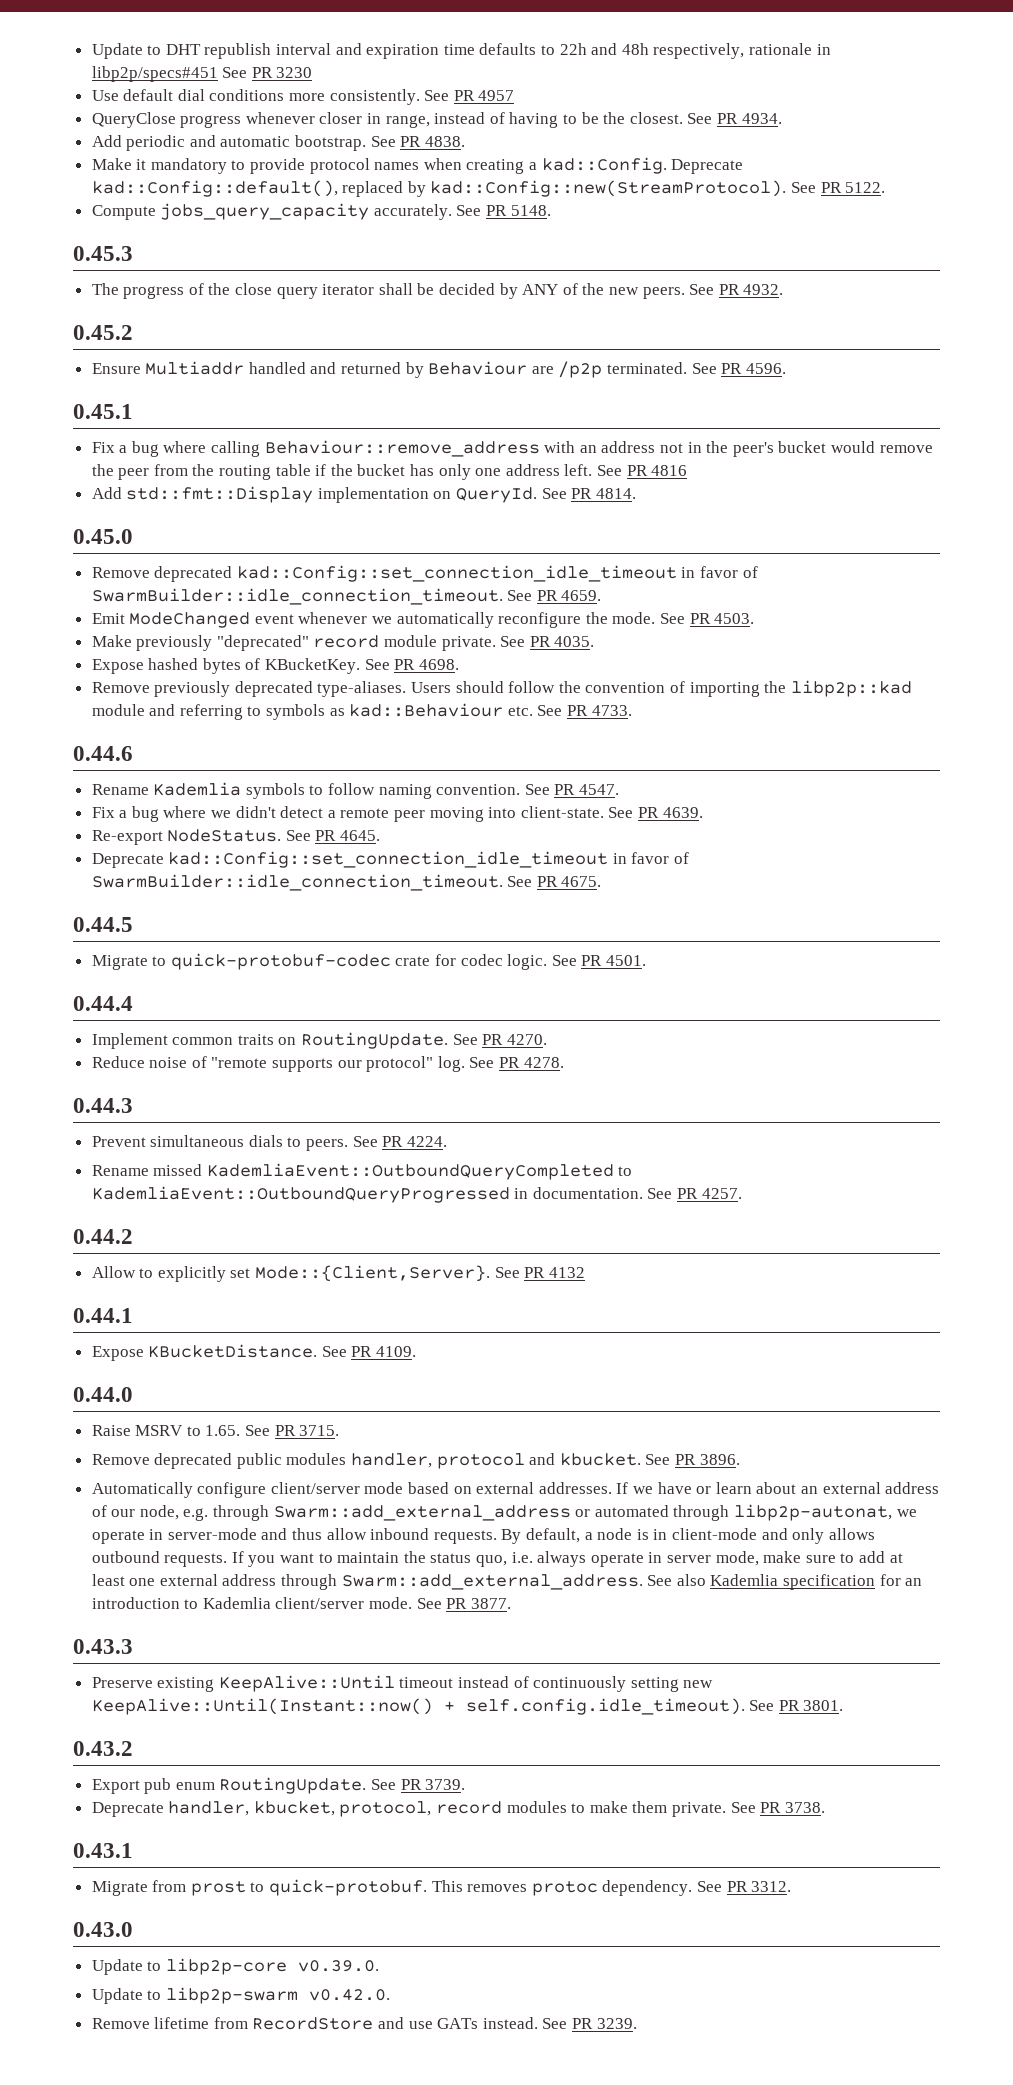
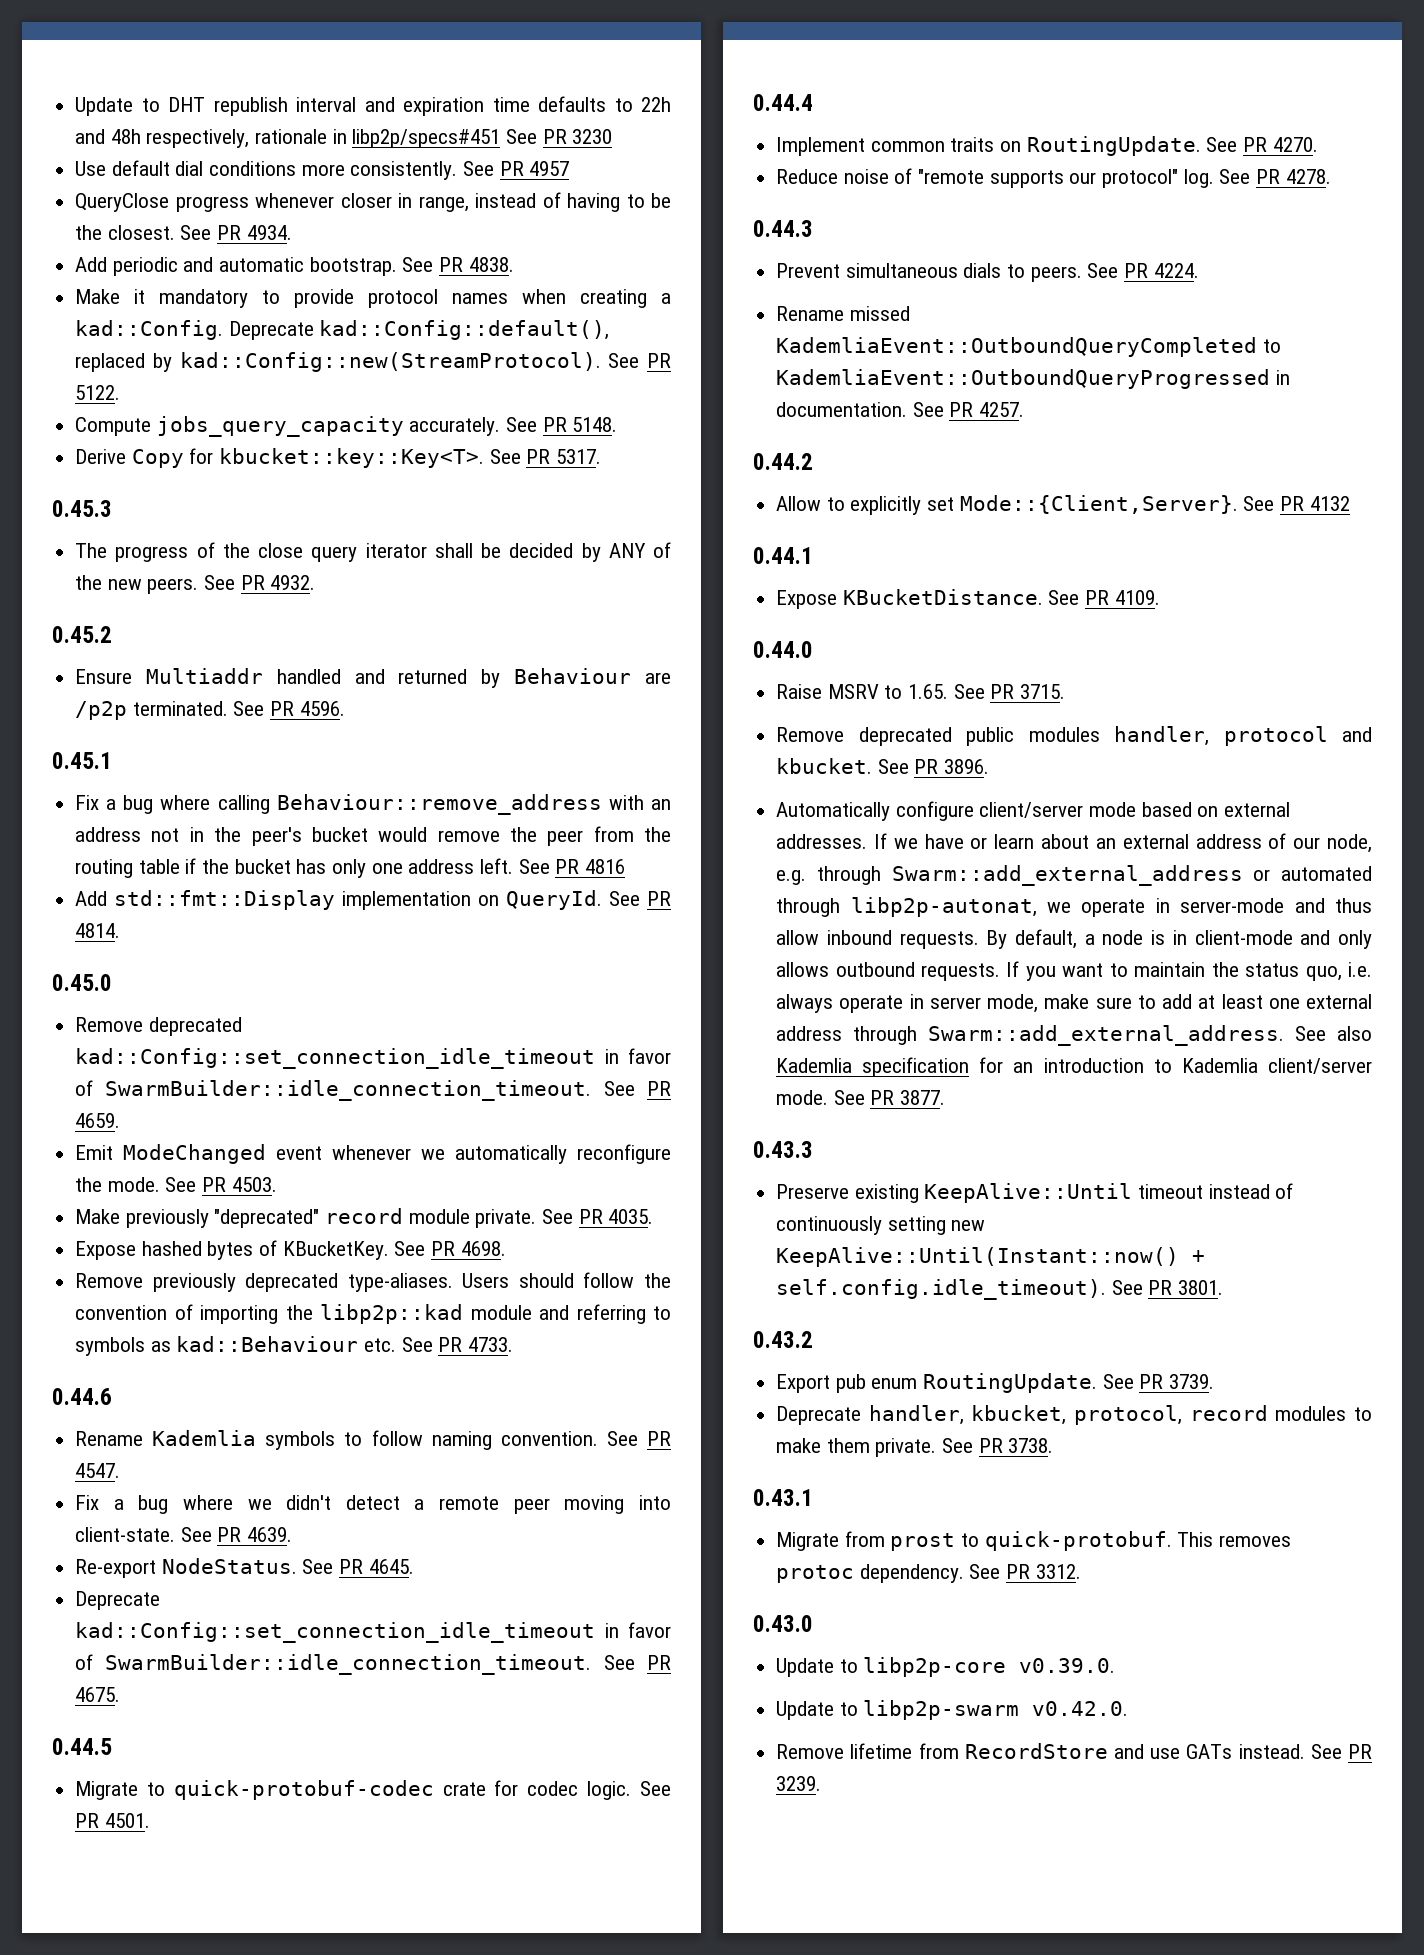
+ Derive Copy for kbucket::key::Key<T>. See PR 5317.

